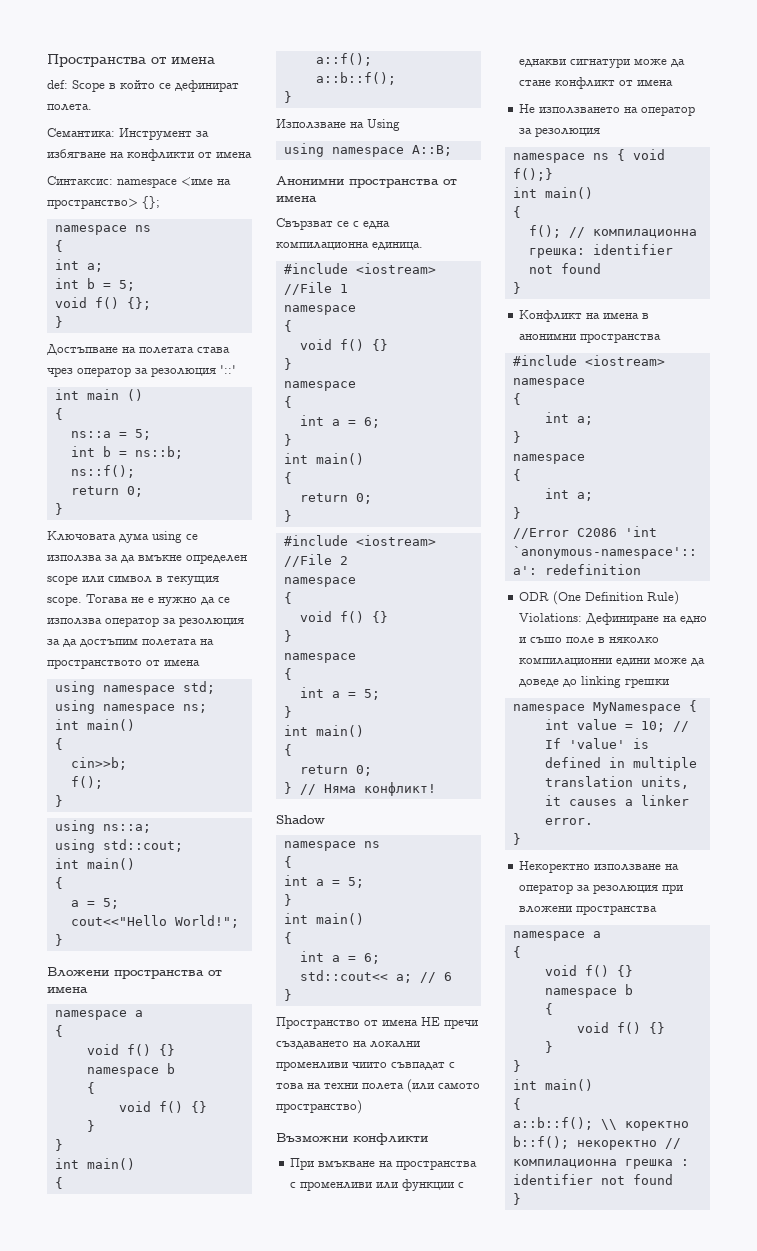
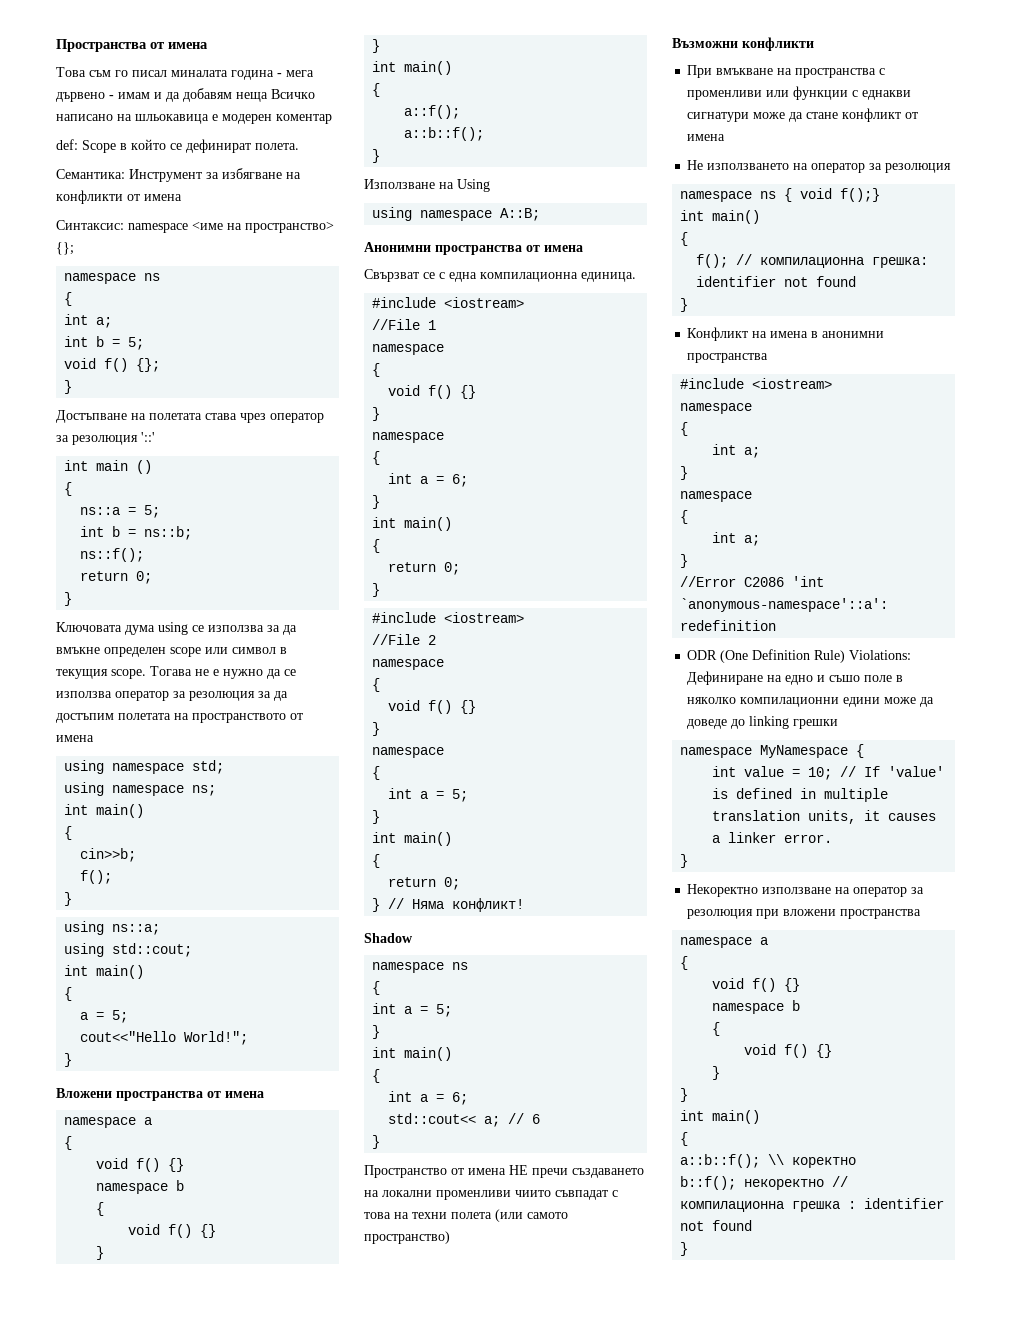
+ Това съм го писал миналата година - мега дървено - имам и да добавям неща Всичко написано на шльокавица е модерен коментар

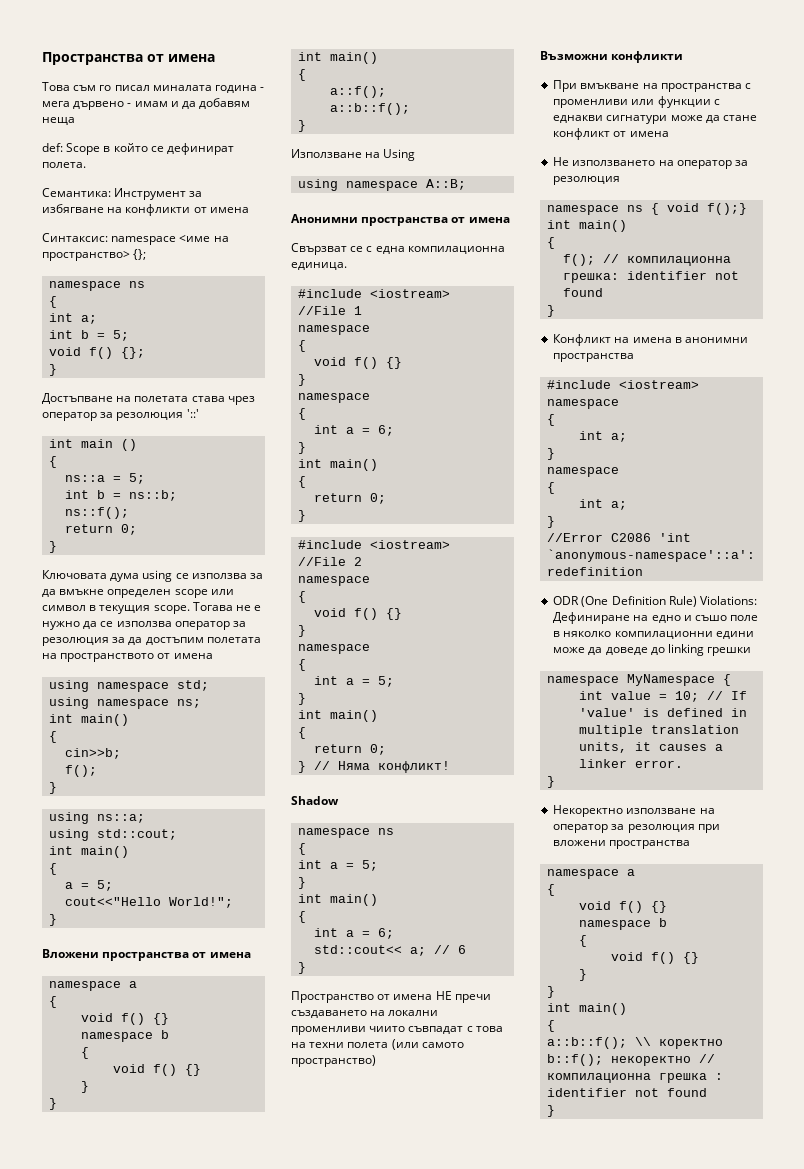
- Това съм го писал миналата година - мега дървено - имам и да добавям неща Всичко написано на шльокавица е модерен коментар
+ Това съм го писал миналата година - мега дървено - имам и да добавям неща

